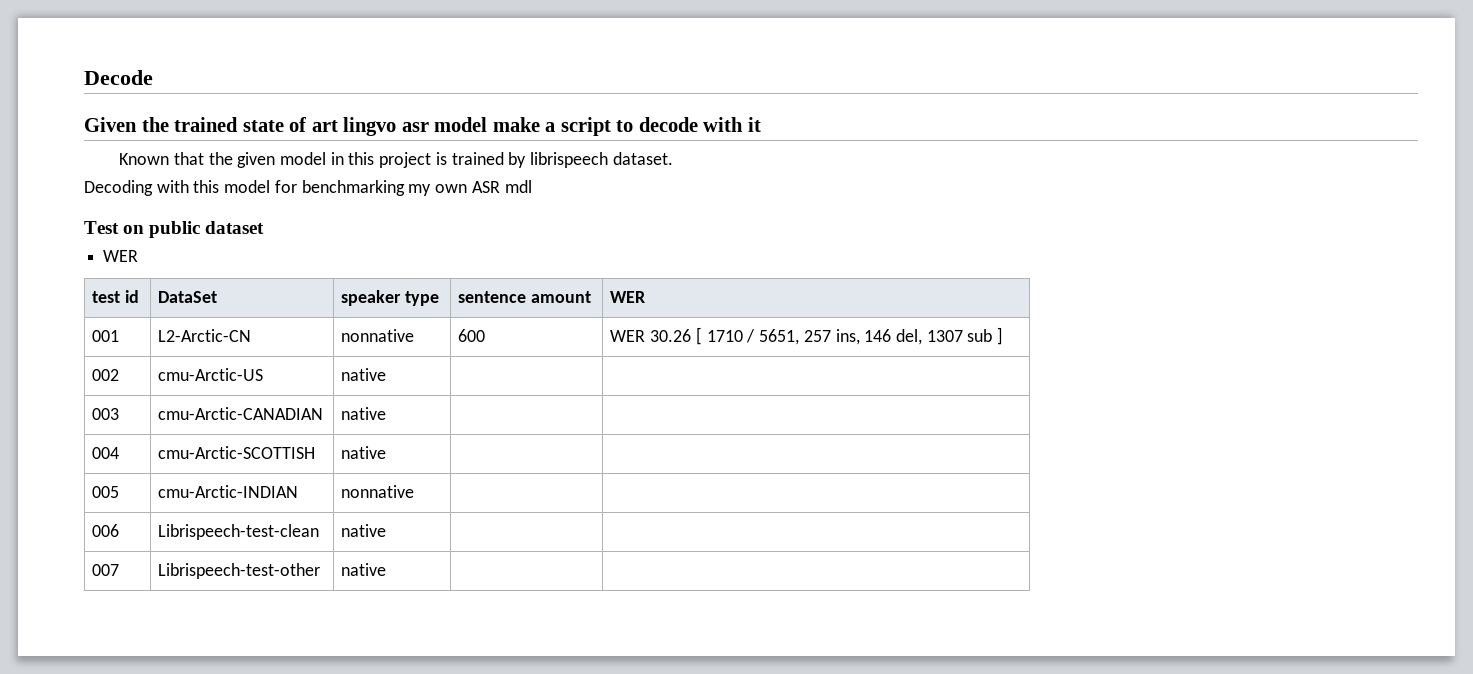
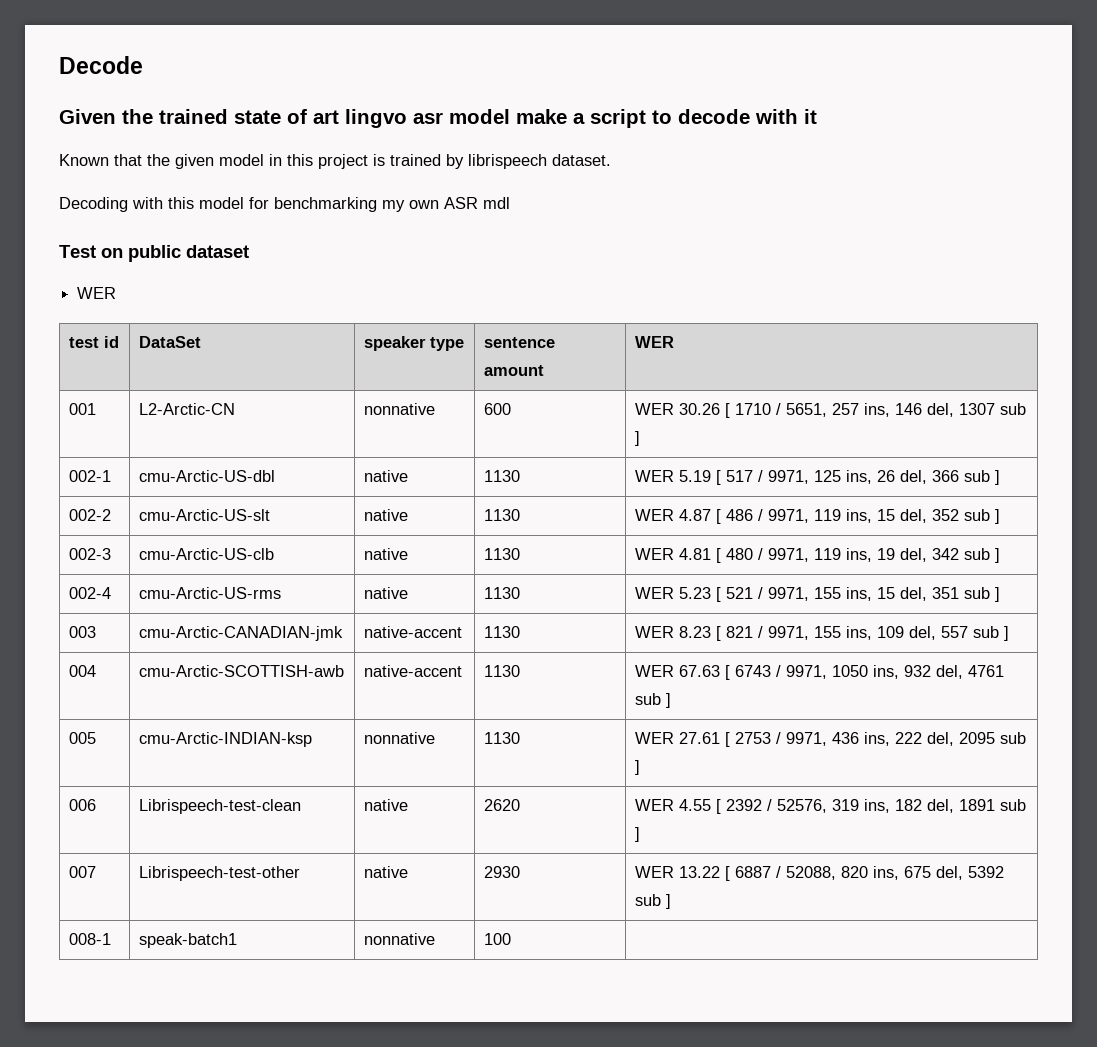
- 002 | cmu-Arctic-US | native | |
- 003 | cmu-Arctic-CANADIAN | native | |
- 004 | cmu-Arctic-SCOTTISH | native | |
+ 002-1 | cmu-Arctic-US-dbl | native | 1130 | WER 5.19 [ 517 / 9971, 125 ins, 26 del, 366 sub ]
+ 002-2 | cmu-Arctic-US-slt | native | 1130 | WER 4.87 [ 486 / 9971, 119 ins, 15 del, 352 sub ]
+ 002-3 | cmu-Arctic-US-clb | native | 1130 | WER 4.81 [ 480 / 9971, 119 ins, 19 del, 342 sub ]
+ 002-4 | cmu-Arctic-US-rms | native | 1130 | WER 5.23 [ 521 / 9971, 155 ins, 15 del, 351 sub ]
+ 003 | cmu-Arctic-CANADIAN-jmk | native-accent | 1130 | WER 8.23 [ 821 / 9971, 155 ins, 109 del, 557 sub ]
+ 004 | cmu-Arctic-SCOTTISH-awb | native-accent | 1130 | WER 67.63 [ 6743 / 9971, 1050 ins, 932 del, 4761 sub ]
- 005 | cmu-Arctic-INDIAN | nonnative | |
- 006 | Librispeech-test-clean | native | |
- 007 | Librispeech-test-other | native | |
+ 005 | cmu-Arctic-INDIAN-ksp | nonnative | 1130 | WER 27.61 [ 2753 / 9971, 436 ins, 222 del, 2095 sub ]
+ 006 | Librispeech-test-clean | native | 2620 | WER 4.55 [ 2392 / 52576, 319 ins, 182 del, 1891 sub ]
+ 007 | Librispeech-test-other | native | 2930 | WER 13.22 [ 6887 / 52088, 820 ins, 675 del, 5392 sub ]
+ 008-1 | speak-batch1 | nonnative | 100 |

